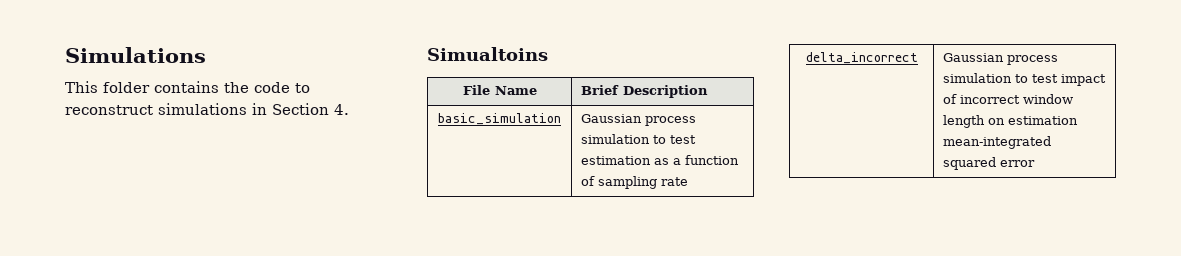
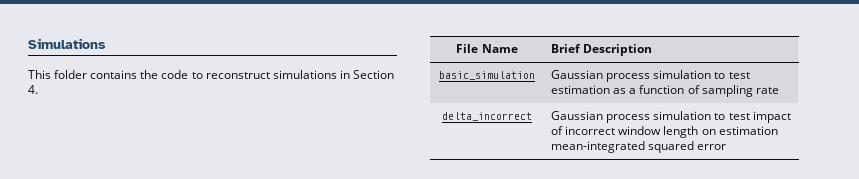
- Simualtoins

